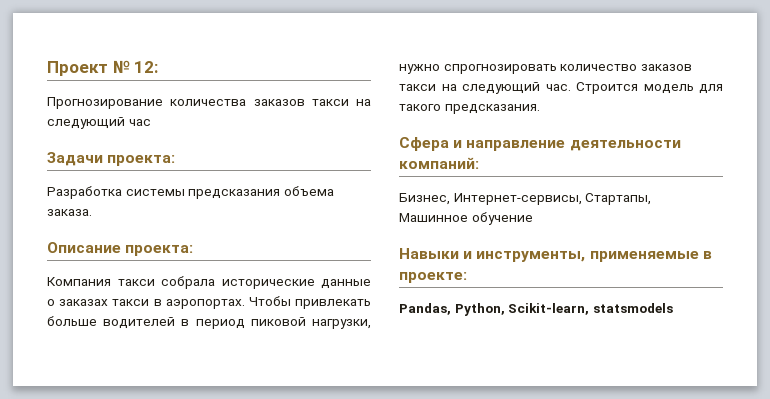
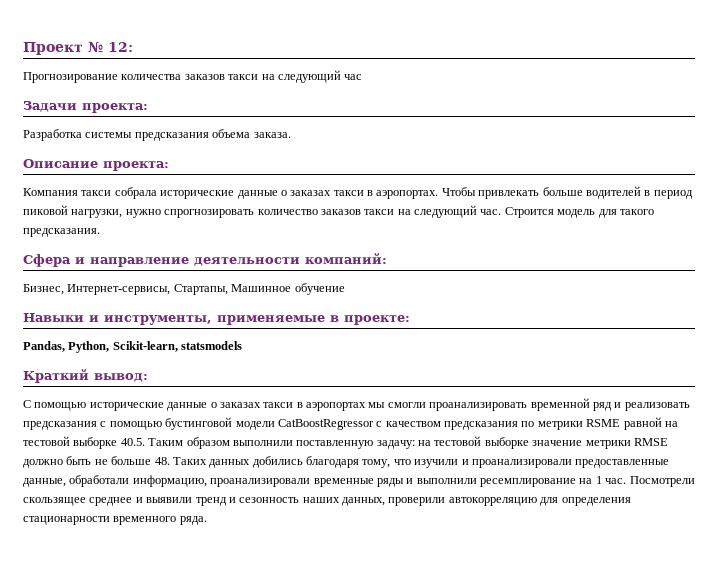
+ Краткий вывод:
+ С помощью исторические данные о заказах такси в аэропортах мы смогли проанализировать временной ряд и реализовать предсказания с помощью бустинговой модели CatBoostRegressor с качеством предсказания по метрики RSME равной на тестовой выборке 40.5. Таким образом выполнили поставленную задачу: на тестовой выборке значение метрики RMSE должно быть не больше 48. Таких данных добились благодаря тому, что изучили и проанализировали предоставленные данные, обработали информацию, проанализировали временные ряды и выполнили ресемплирование на 1 час. Посмотрели скользящее среднее и выявили тренд и сезонность наших данных, проверили автокорреляцию для определения стационарности временного ряда.

